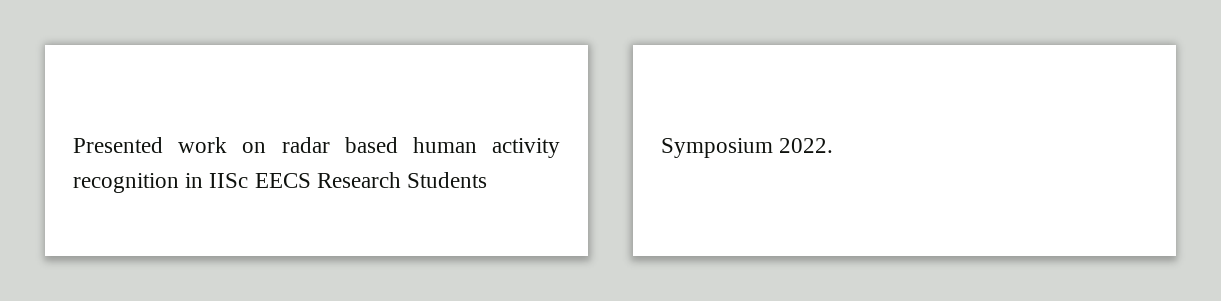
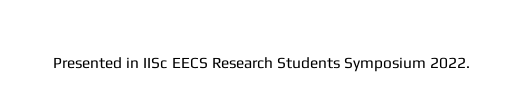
- Presented work on radar based human activity recognition in IISc EECS Research Students Symposium 2022.
+ Presented in IISc EECS Research Students Symposium 2022.

